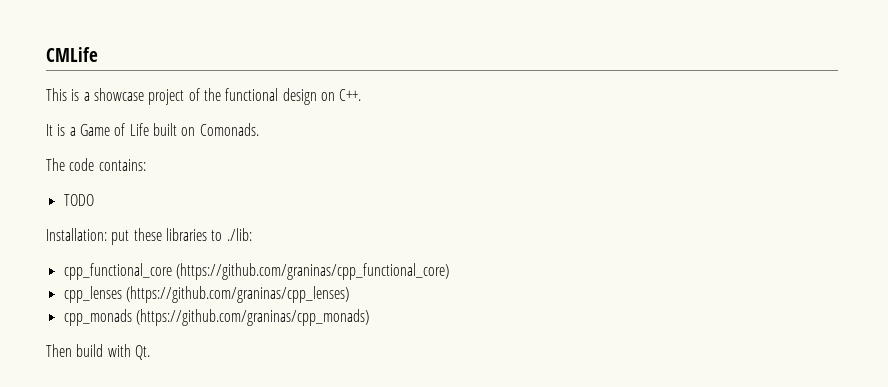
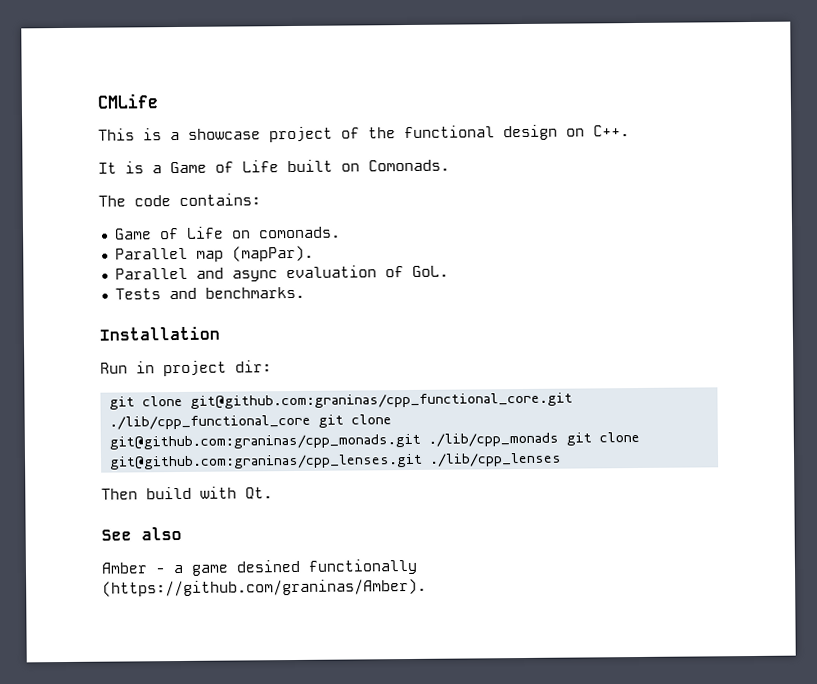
- TODO
- Installation: put these libraries to ./lib:
- cpp_functional_core (https://github.com/graninas/cpp_functional_core)
- cpp_lenses (https://github.com/graninas/cpp_lenses)
- cpp_monads (https://github.com/graninas/cpp_monads)
+ Game of Life on comonads.
+ Parallel map (mapPar).
+ Parallel and async evaluation of GoL.
+ Tests and benchmarks.
+ Installation
+ Run in project dir:
+ git clone git@github.com:graninas/cpp_functional_core.git ./lib/cpp_functional_core git clone git@github.com:graninas/cpp_monads.git ./lib/cpp_monads git clone git@github.com:graninas/cpp_lenses.git ./lib/cpp_lenses
  Then build with Qt.
+ See also
+ Amber - a game desined functionally (https://github.com/graninas/Amber).

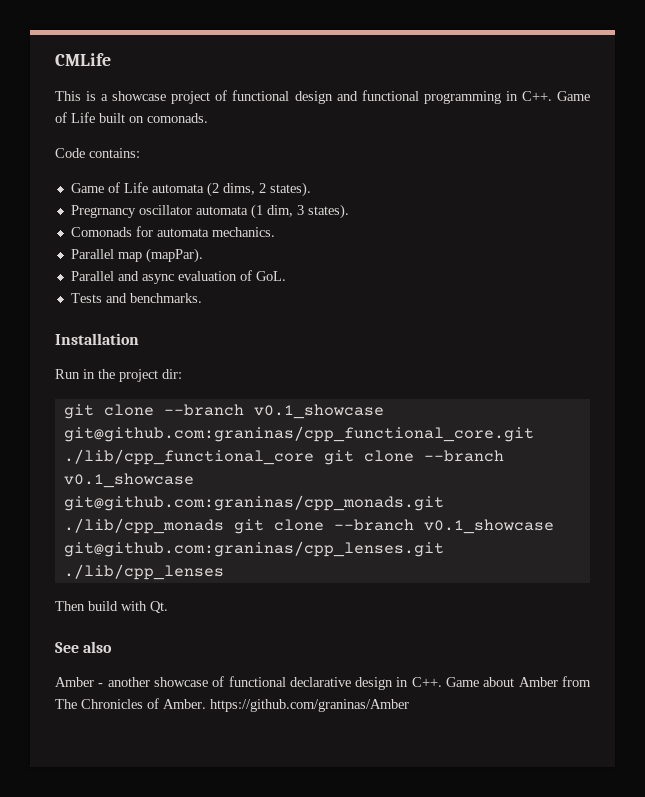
- This is a showcase project of the functional design on C++.
- It is a Game of Life built on Comonads.
- The code contains:
+ This is a showcase project of functional design and functional programming in C++. Game of Life built on comonads.
+ Code contains:
- Game of Life on comonads.
+ Game of Life automata (2 dims, 2 states).
+ Pregrnancy oscillator automata (1 dim, 3 states).
+ Comonads for automata mechanics.
- Run in project dir:
+ Run in the project dir:
- git clone git@github.com:graninas/cpp_functional_core.git ./lib/cpp_functional_core git clone git@github.com:graninas/cpp_monads.git ./lib/cpp_monads git clone git@github.com:graninas/cpp_lenses.git ./lib/cpp_lenses
+ git clone --branch v0.1_showcase git@github.com:graninas/cpp_functional_core.git ./lib/cpp_functional_core git clone --branch v0.1_showcase git@github.com:graninas/cpp_monads.git ./lib/cpp_monads git clone --branch v0.1_showcase git@github.com:graninas/cpp_lenses.git ./lib/cpp_lenses
- Amber - a game desined functionally (https://github.com/graninas/Amber).
+ Amber - another showcase of functional declarative design in C++. Game about Amber from The Chronicles of Amber. https://github.com/graninas/Amber

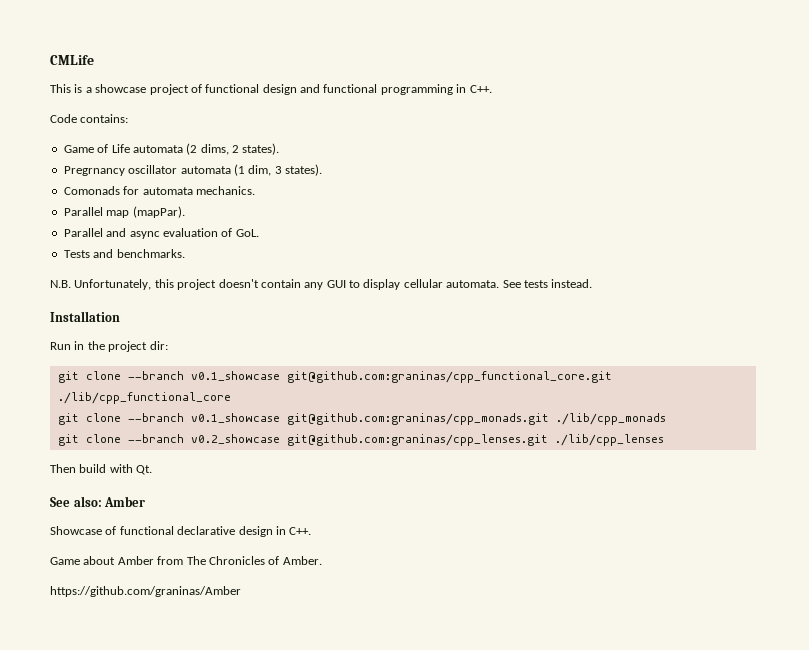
- This is a showcase project of functional design and functional programming in C++. Game of Life built on comonads.
+ This is a showcase project of functional design and functional programming in C++.
+ N.B. Unfortunately, this project doesn't contain any GUI to display cellular automata. See tests instead.
- git clone --branch v0.1_showcase git@github.com:graninas/cpp_functional_core.git ./lib/cpp_functional_core git clone --branch v0.1_showcase git@github.com:graninas/cpp_monads.git ./lib/cpp_monads git clone --branch v0.1_showcase git@github.com:graninas/cpp_lenses.git ./lib/cpp_lenses
+ git clone --branch v0.1_showcase git@github.com:graninas/cpp_functional_core.git ./lib/cpp_functional_core
+ git clone --branch v0.1_showcase git@github.com:graninas/cpp_monads.git ./lib/cpp_monads
+ git clone --branch v0.2_showcase git@github.com:graninas/cpp_lenses.git ./lib/cpp_lenses
- See also
- Amber - another showcase of functional declarative design in C++. Game about Amber from The Chronicles of Amber. https://github.com/graninas/Amber
+ See also: Amber
+ Showcase of functional declarative design in C++.
+ Game about Amber from The Chronicles of Amber.
+ https://github.com/graninas/Amber

